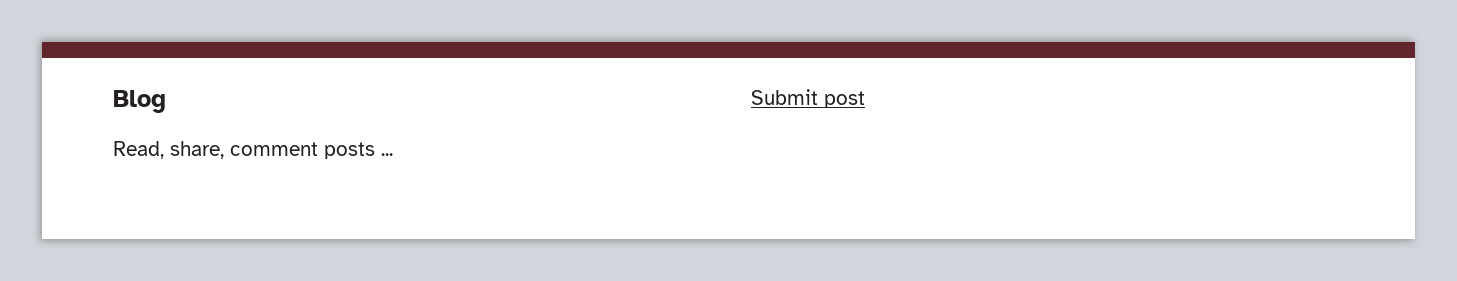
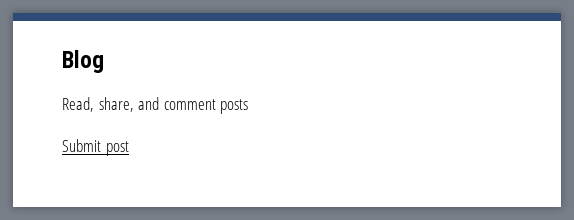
- Read, share, comment posts ...
+ Read, share, and comment posts

